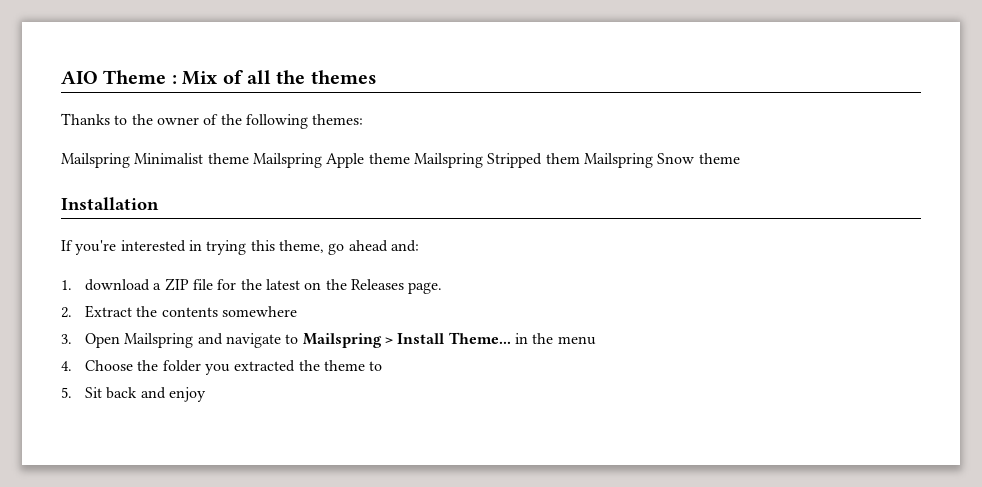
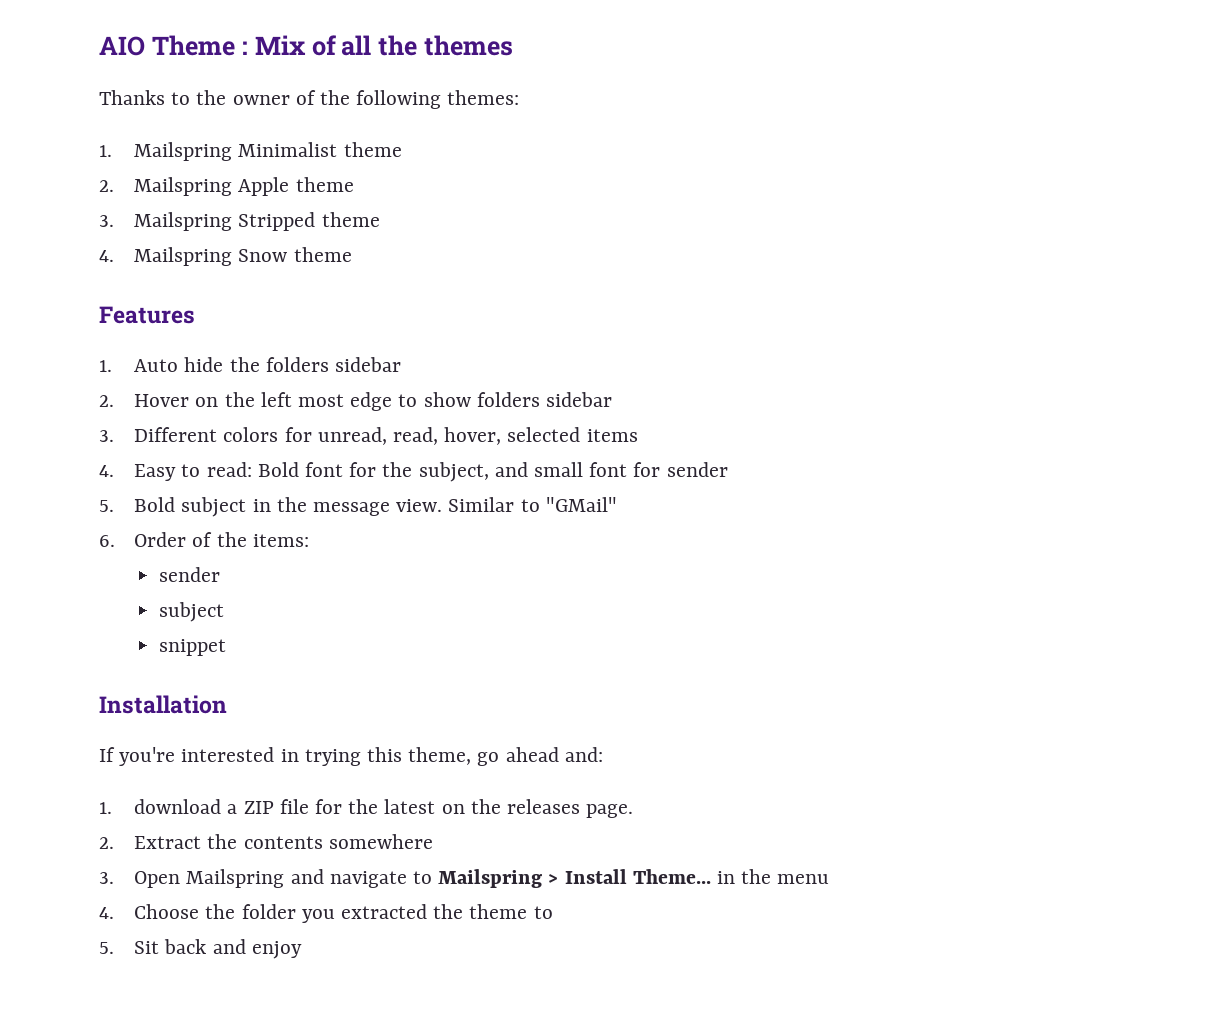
- Mailspring Minimalist theme Mailspring Apple theme Mailspring Stripped them Mailspring Snow theme
+ 1. Mailspring Minimalist theme
+ 2. Mailspring Apple theme
+ 3. Mailspring Stripped theme
+ 4. Mailspring Snow theme
+ Features
+ 1. Auto hide the folders sidebar
+ 2. Hover on the left most edge to show folders sidebar
+ 3. Different colors for unread, read, hover, selected items
+ 4. Easy to read: Bold font for the subject, and small font for sender
+ 5. Bold subject in the message view. Similar to "GMail"
+ 6. Order of the items:
+ sender
+ subject
+ snippet
- 1. download a ZIP file for the latest on the Releases page.
+ 1. download a ZIP file for the latest on the releases page.

